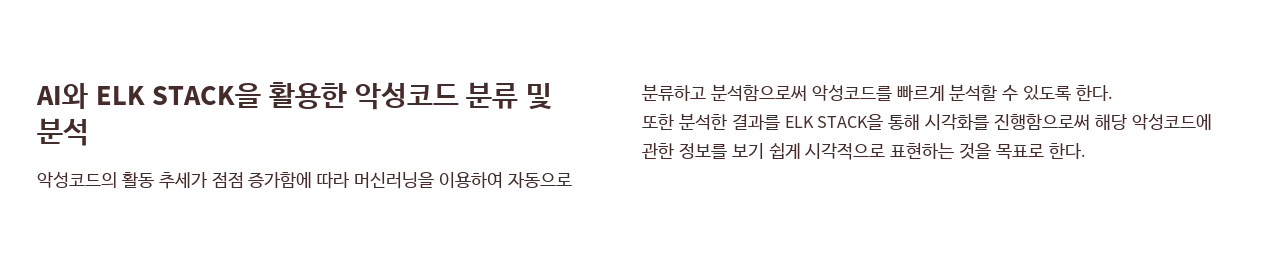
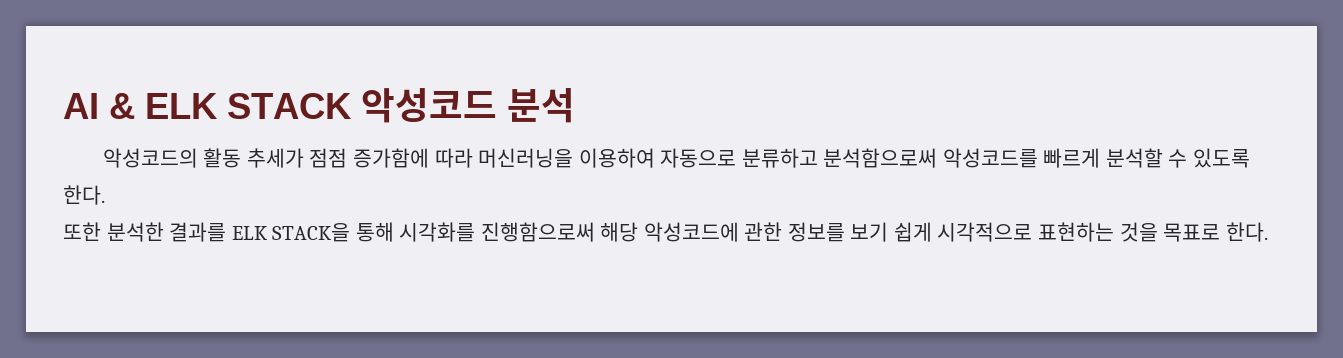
- AI와 ELK STACK을 활용한 악성코드 분류 및 분석
+ AI & ELK STACK 악성코드 분석

